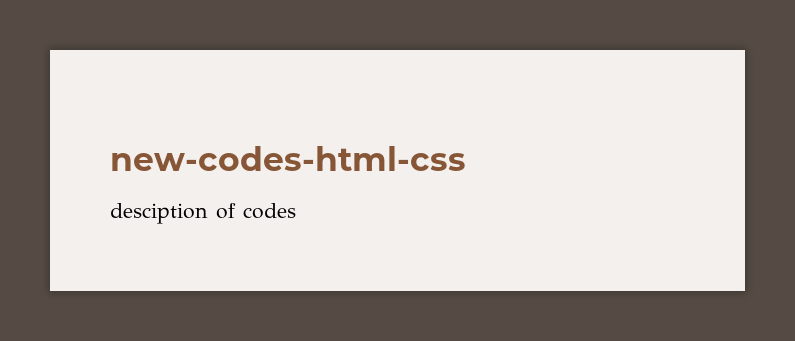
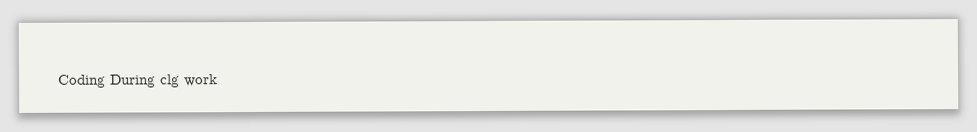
- new-codes-html-css
- desciption of codes
+ Coding During clg work

